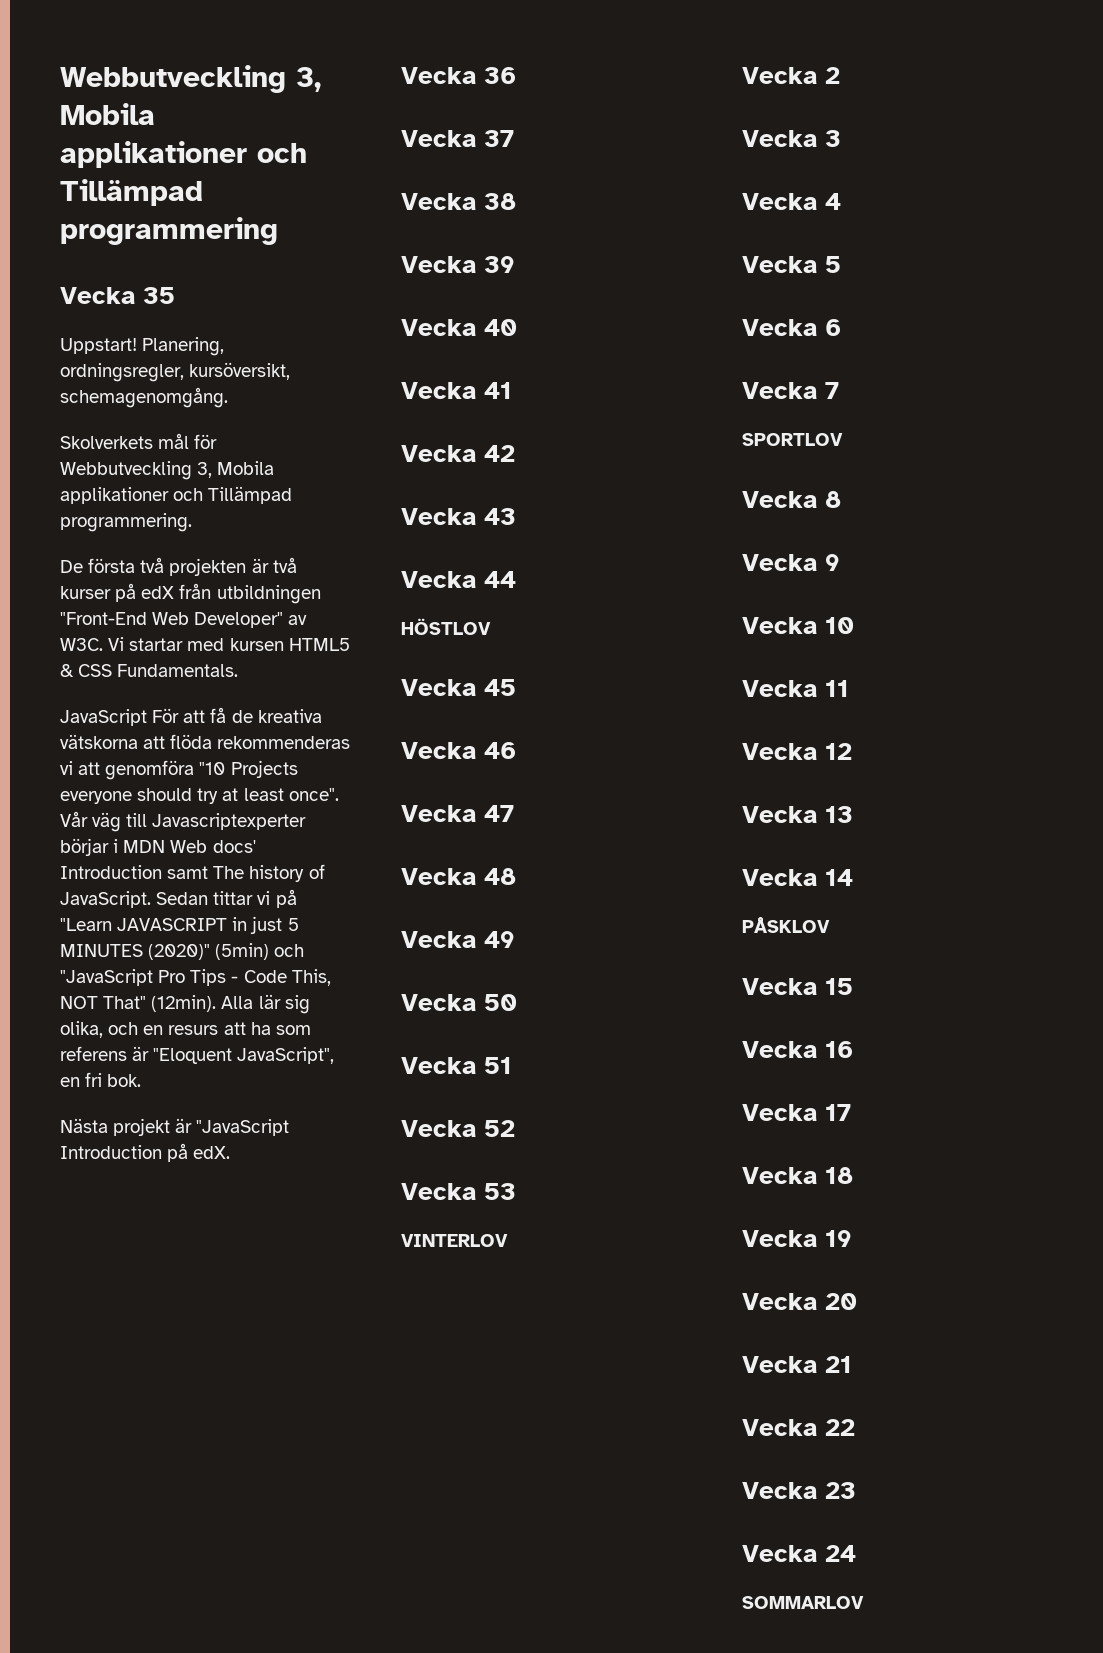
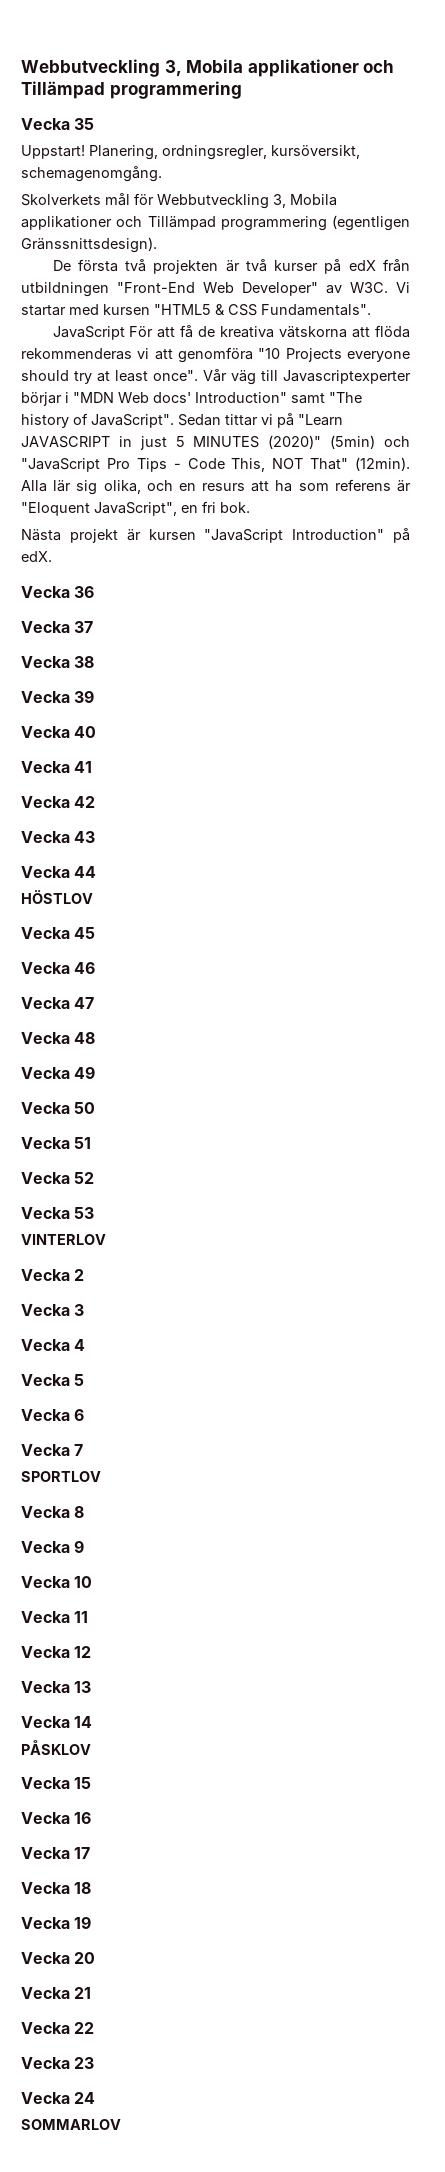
- Skolverkets mål för Webbutveckling 3, Mobila applikationer och Tillämpad programmering.
+ Skolverkets mål för Webbutveckling 3, Mobila applikationer och Tillämpad programmering (egentligen Gränssnittsdesign).
- De första två projekten är två kurser på edX från utbildningen "Front-End Web Developer" av W3C. Vi startar med kursen HTML5 & CSS Fundamentals.
+ De första två projekten är två kurser på edX från utbildningen "Front-End Web Developer" av W3C. Vi startar med kursen "HTML5 & CSS Fundamentals".
- Vår väg till Javascriptexperter börjar i MDN Web docs' Introduction samt The history of JavaScript.
+ Vår väg till Javascriptexperter börjar i "MDN Web docs' Introduction" samt "The history of JavaScript".
- Nästa projekt är "JavaScript Introduction på edX.
+ Nästa projekt är kursen "JavaScript Introduction" på edX.

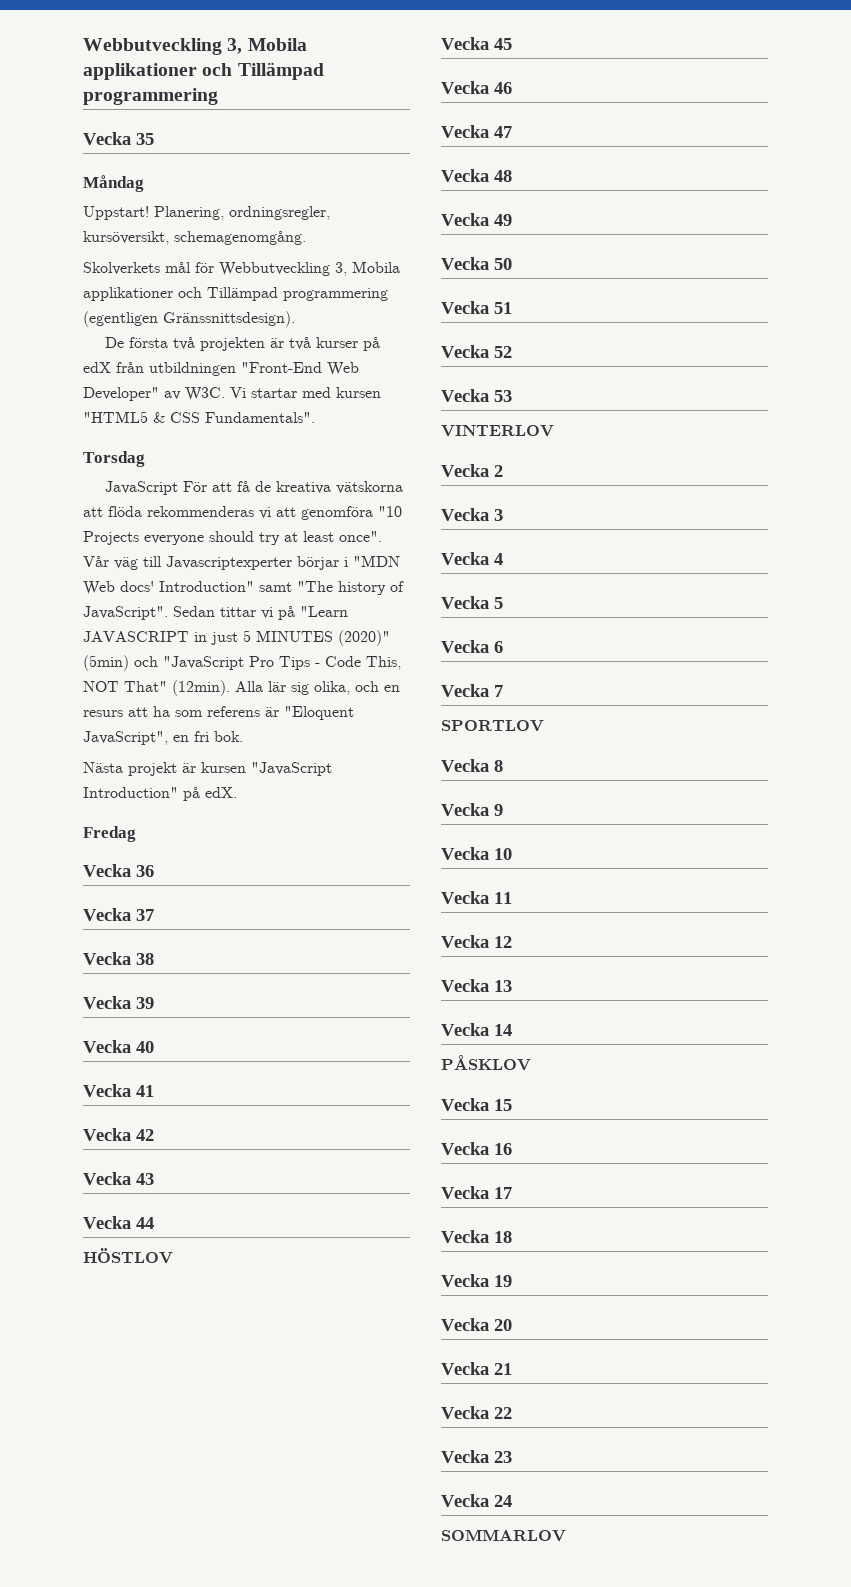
+ Måndag
+ Torsdag
+ Fredag

